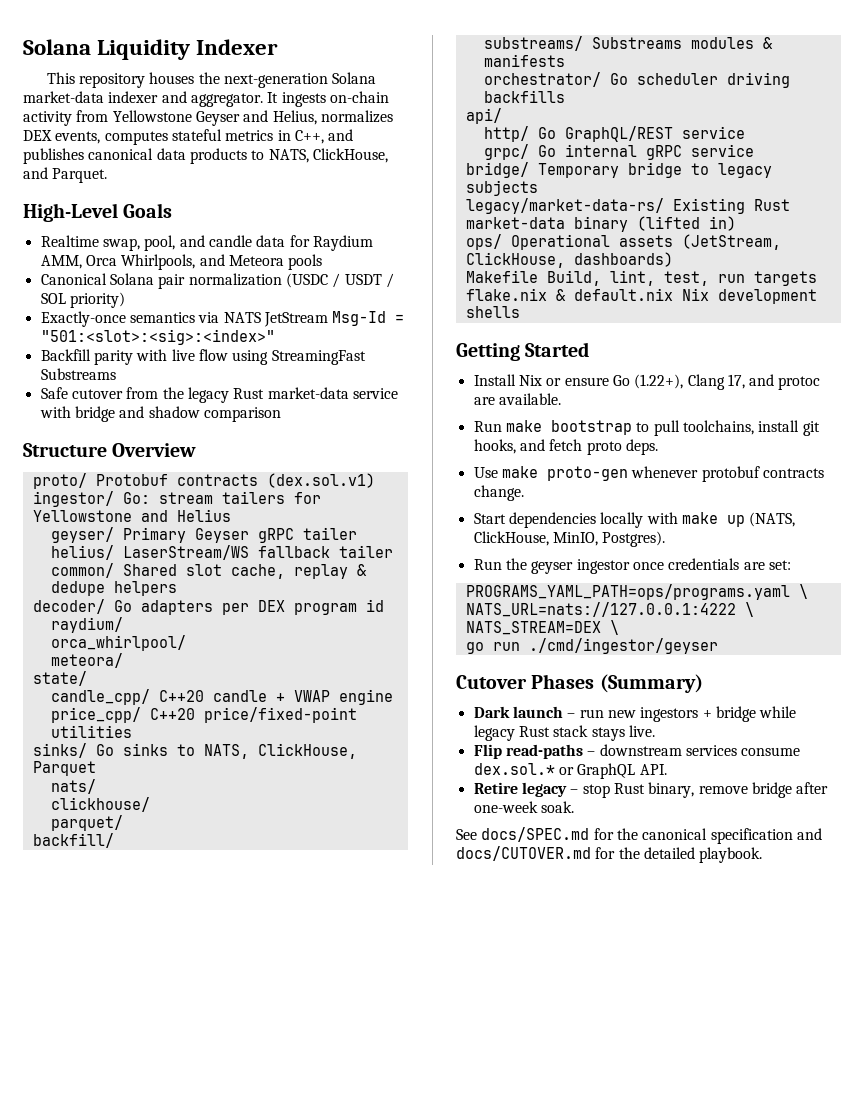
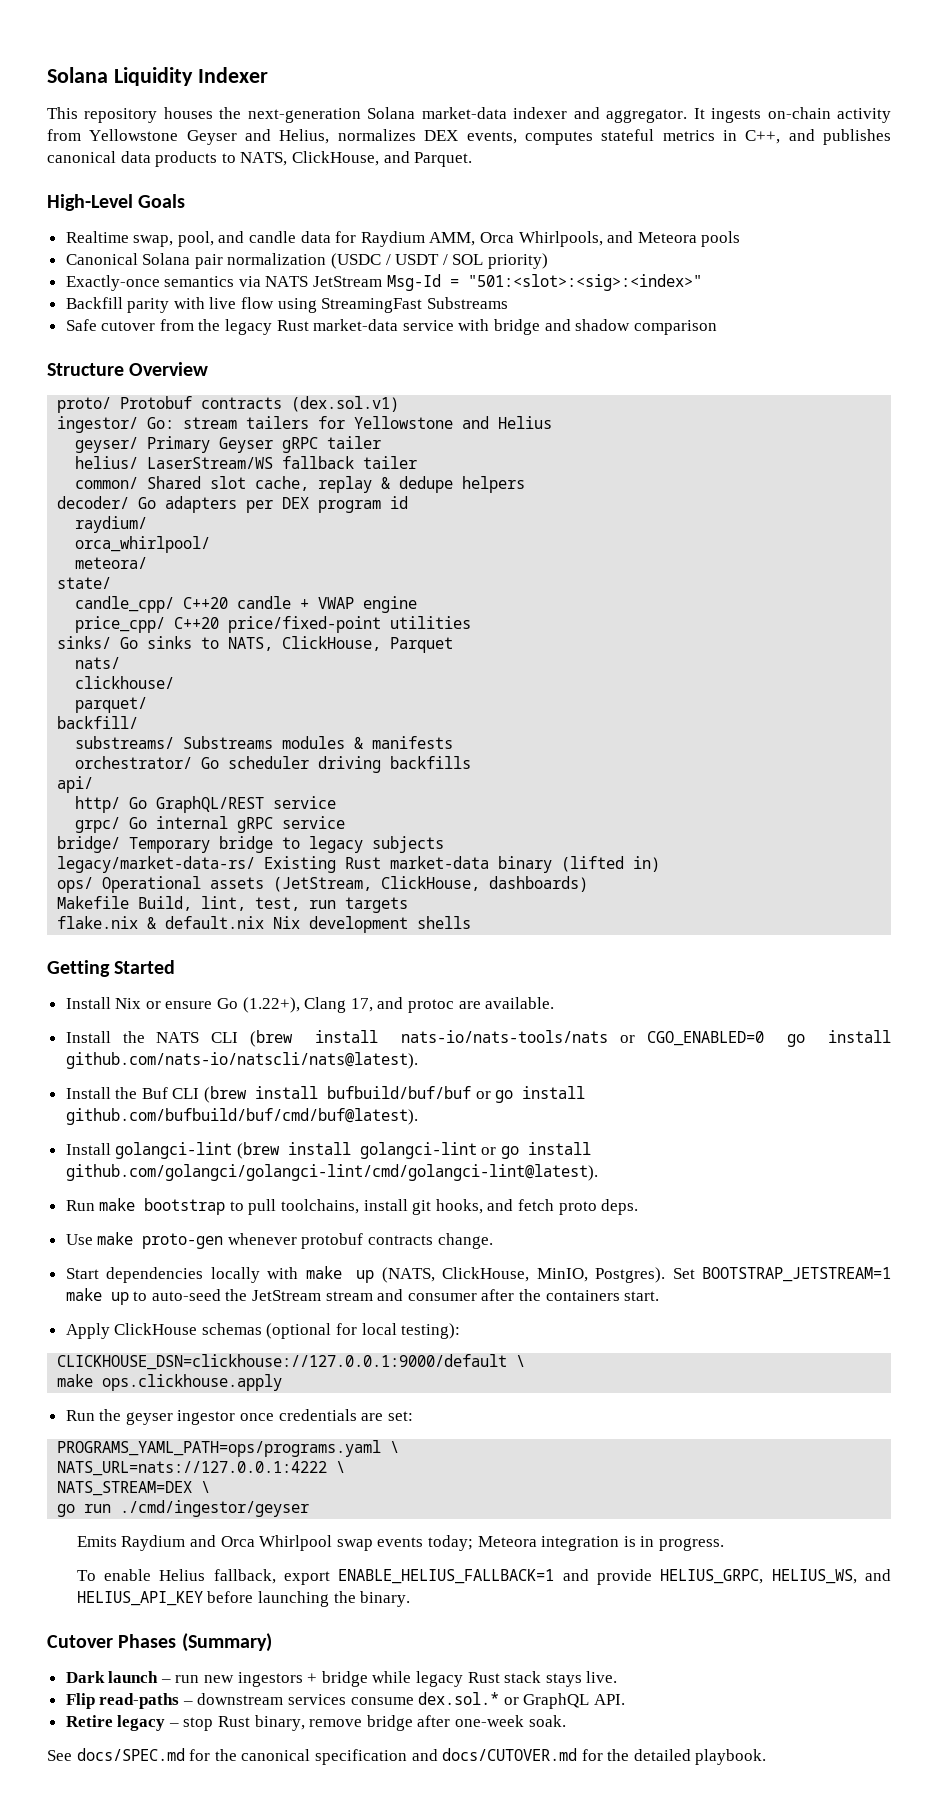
+ Install the NATS CLI (brew install nats-io/nats-tools/nats or CGO_ENABLED=0 go install github.com/nats-io/natscli/nats@latest).
+ Install the Buf CLI (brew install bufbuild/buf/buf or go install github.com/bufbuild/buf/cmd/buf@latest).
+ Install golangci-lint (brew install golangci-lint or go install github.com/golangci/golangci-lint/cmd/golangci-lint@latest).
+ Set BOOTSTRAP_JETSTREAM=1 make up to auto-seed the JetStream stream and consumer after the containers start.
+ Apply ClickHouse schemas (optional for local testing):
+ CLICKHOUSE_DSN=clickhouse://127.0.0.1:9000/default \
+ make ops.clickhouse.apply
+ Emits Raydium and Orca Whirlpool swap events today; Meteora integration is in progress.
+ To enable Helius fallback, export ENABLE_HELIUS_FALLBACK=1 and provide HELIUS_GRPC, HELIUS_WS, and HELIUS_API_KEY before launching the binary.

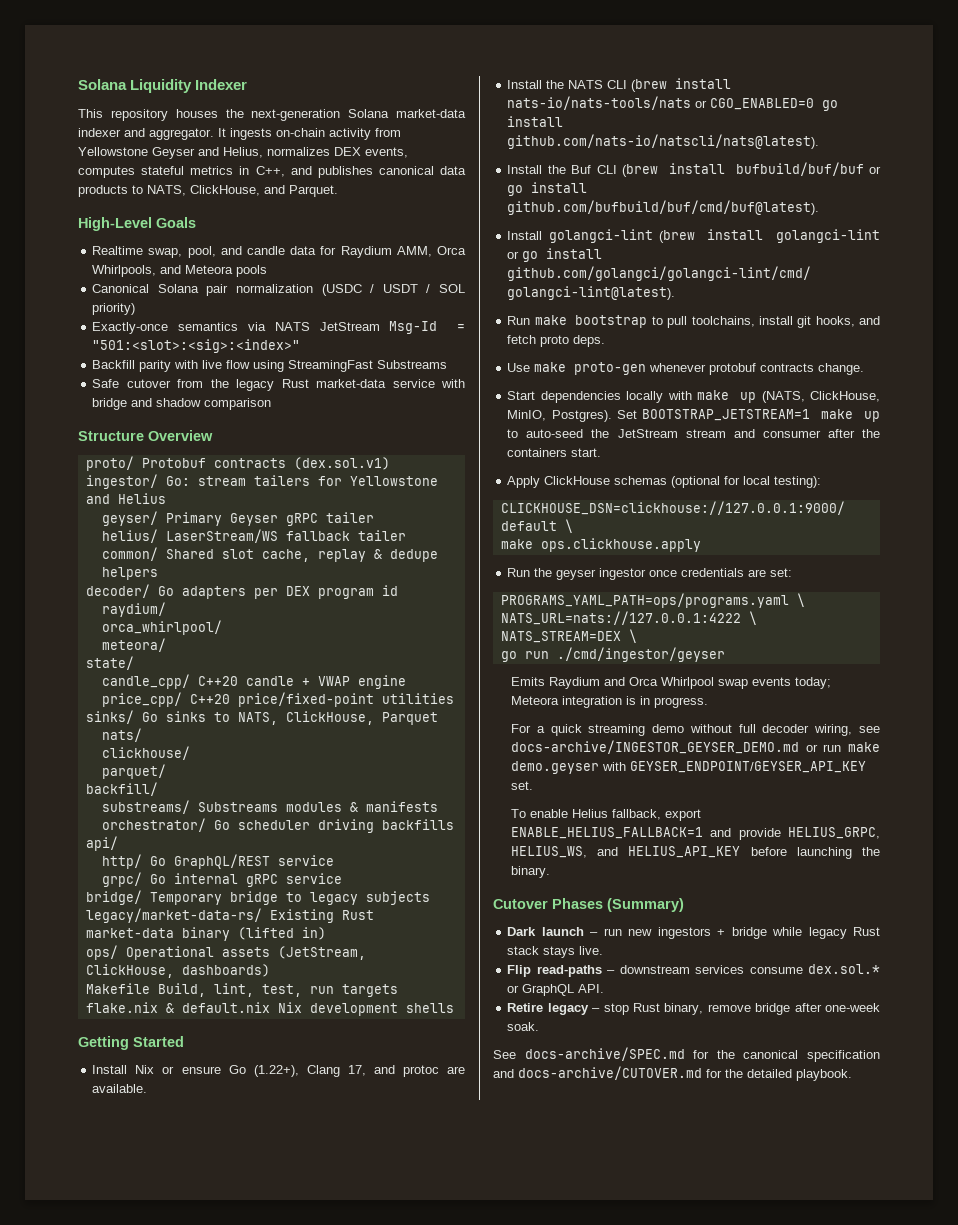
+ For a quick streaming demo without full decoder wiring, see docs-archive/INGESTOR_GEYSER_DEMO.md or run make demo.geyser with GEYSER_ENDPOINT/GEYSER_API_KEY set.
- See docs/SPEC.md for the canonical specification and docs/CUTOVER.md for the detailed playbook.
+ See docs-archive/SPEC.md for the canonical specification and docs-archive/CUTOVER.md for the detailed playbook.

